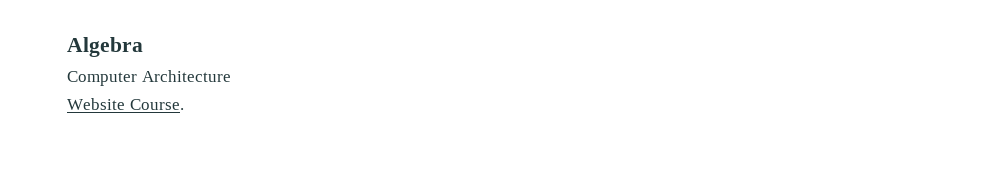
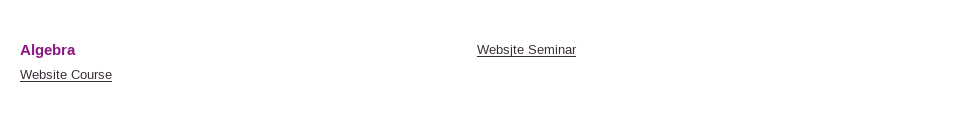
- Computer Architecture
- Website Course.
+ Website Course
+ Websjte Seminar

